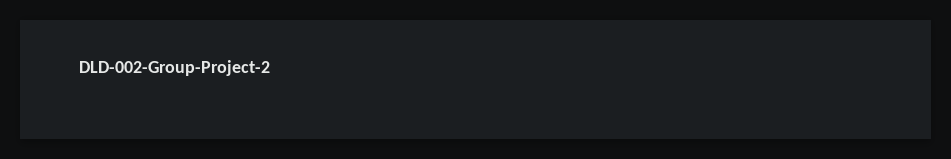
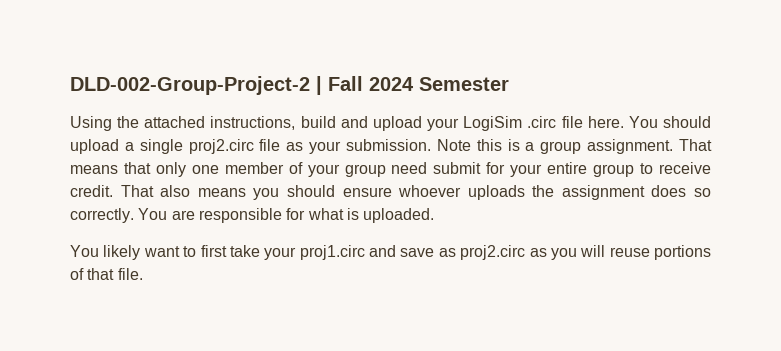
- DLD-002-Group-Project-2
+ DLD-002-Group-Project-2 | Fall 2024 Semester
+ Using the attached instructions, build and upload your LogiSim .circ file here. You should upload a single proj2.circ file as your submission. Note this is a group assignment. That means that only one member of your group need submit for your entire group to receive credit. That also means you should ensure whoever uploads the assignment does so correctly. You are responsible for what is uploaded.
+ You likely want to first take your proj1.circ and save as proj2.circ as you will reuse portions of that file.

